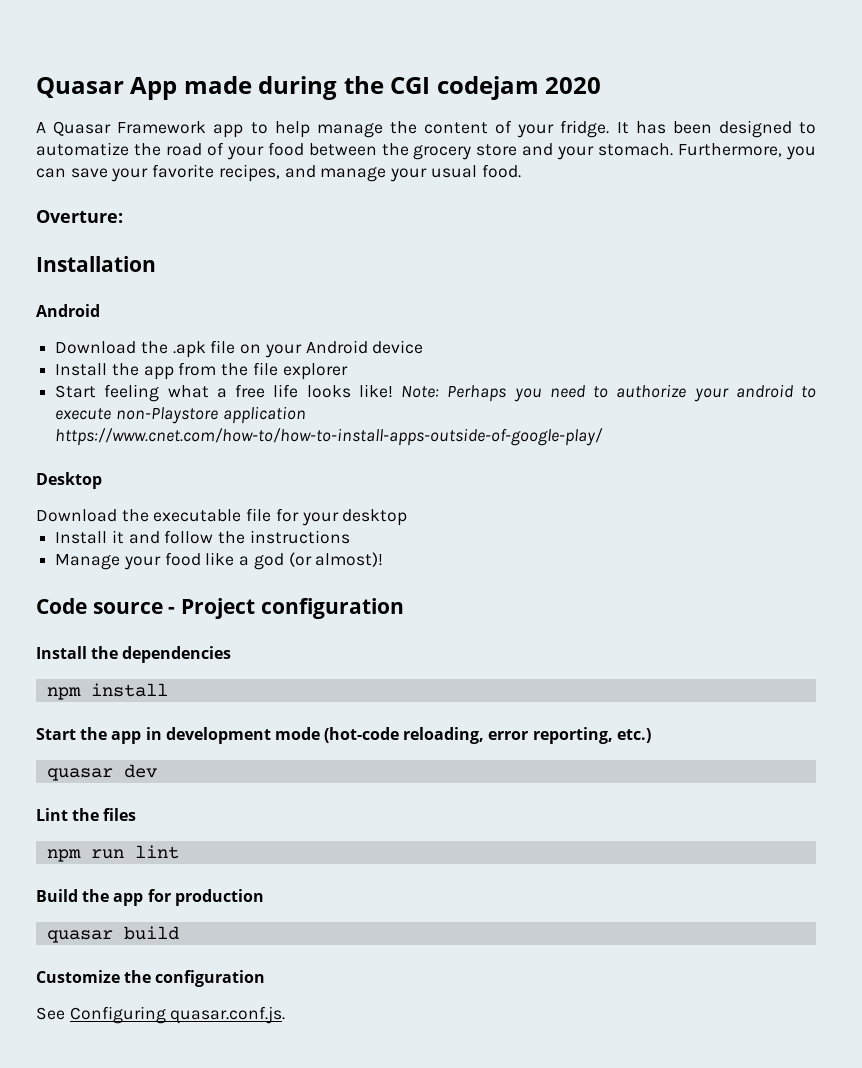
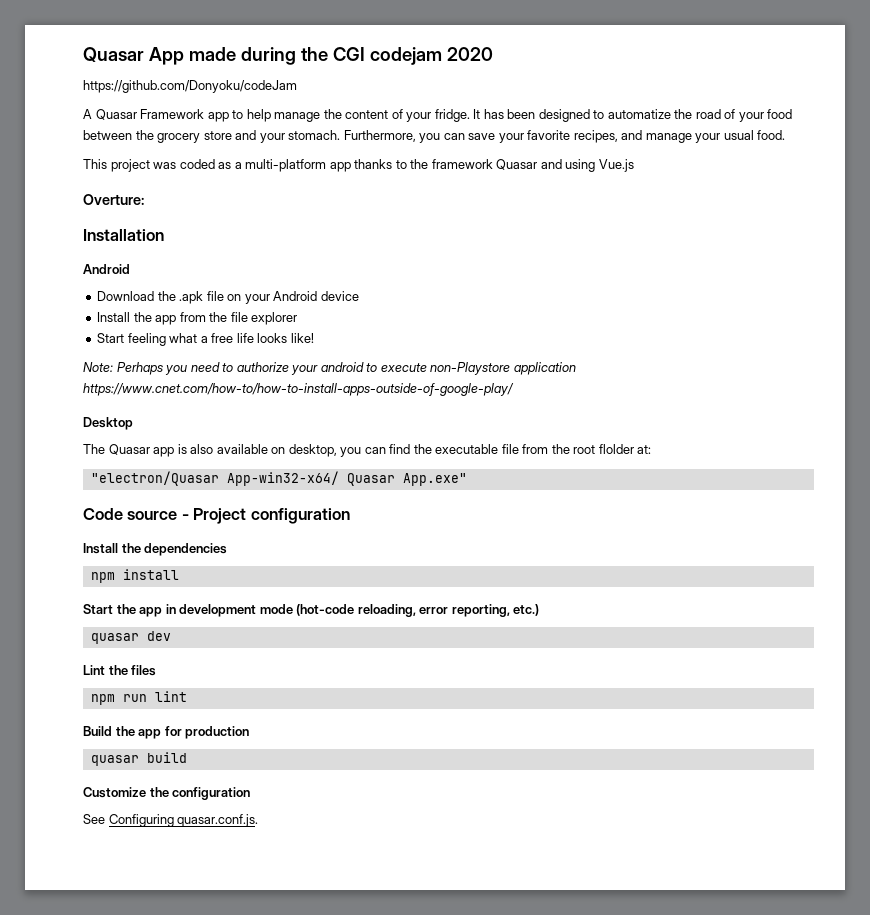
+ https://github.com/Donyoku/codeJam
+ This project was coded as a multi-platform app thanks to the framework Quasar and using Vue.js
- Start feeling what a free life looks like! Note: Perhaps you need to authorize your android to execute non-Playstore application https://www.cnet.com/how-to/how-to-install-apps-outside-of-google-play/
+ Start feeling what a free life looks like!
+ Note: Perhaps you need to authorize your android to execute non-Playstore application https://www.cnet.com/how-to/how-to-install-apps-outside-of-google-play/
- Download the executable file for your desktop
- Install it and follow the instructions
- Manage your food like a god (or almost)!
+ The Quasar app is also available on desktop, you can find the executable file from the root flolder at:
+ "electron/Quasar App-win32-x64/ Quasar App.exe"

